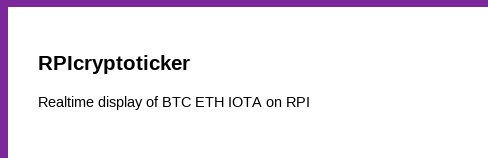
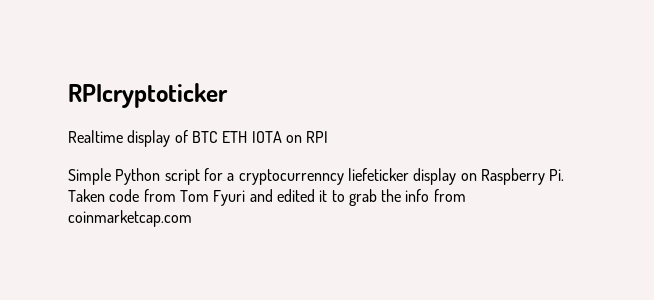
+ Simple Python script for a cryptocurrenncy liefeticker display on Raspberry Pi. Taken code from Tom Fyuri and edited it to grab the info from coinmarketcap.com

